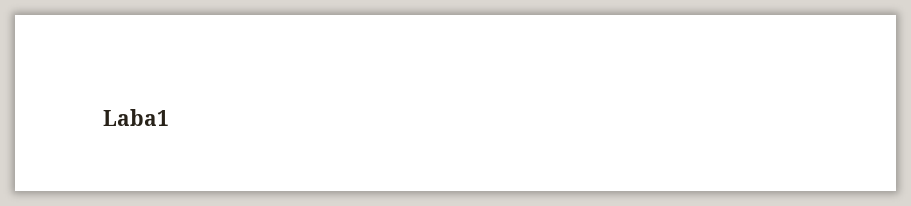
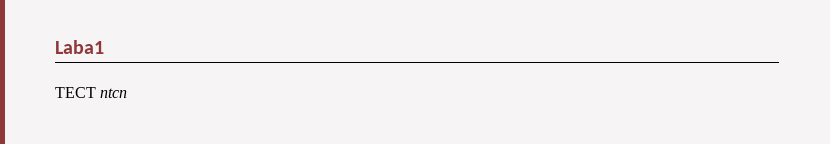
+ ТЕСТ ntcn

